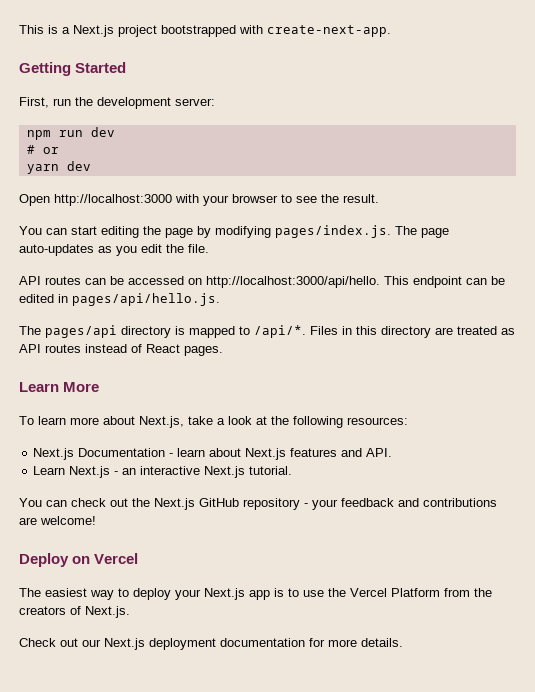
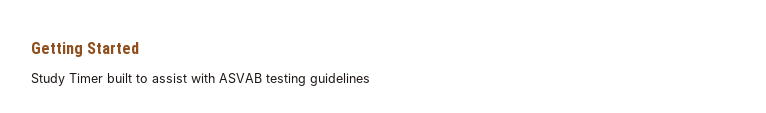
- This is a Next.js project bootstrapped with create-next-app.
  Getting Started
- First, run the development server:
- npm run dev
- # or
- yarn dev
- Open http://localhost:3000 with your browser to see the result.
- You can start editing the page by modifying pages/index.js. The page auto-updates as you edit the file.
- API routes can be accessed on http://localhost:3000/api/hello. This endpoint can be edited in pages/api/hello.js.
- The pages/api directory is mapped to /api/*. Files in this directory are treated as API routes instead of React pages.
- Learn More
- To learn more about Next.js, take a look at the following resources:
- Next.js Documentation - learn about Next.js features and API.
- Learn Next.js - an interactive Next.js tutorial.
- You can check out the Next.js GitHub repository - your feedback and contributions are welcome!
- Deploy on Vercel
- The easiest way to deploy your Next.js app is to use the Vercel Platform from the creators of Next.js.
- Check out our Next.js deployment documentation for more details.
+ Study Timer built to assist with ASVAB testing guidelines

